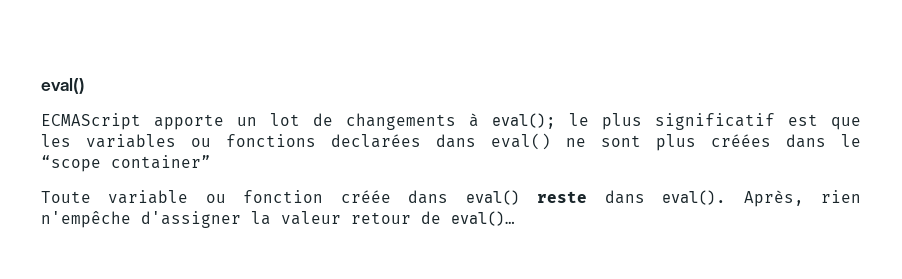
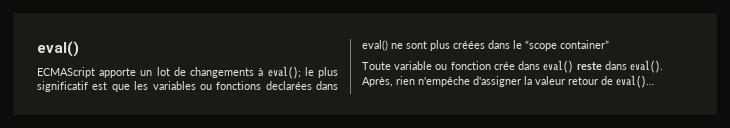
- Toute variable ou fonction créée dans eval() reste dans eval().
+ Toute variable ou fonction crée dans eval() reste dans eval().

